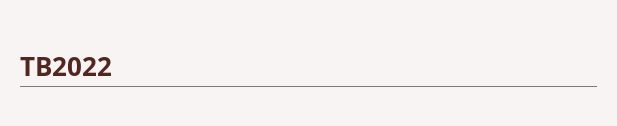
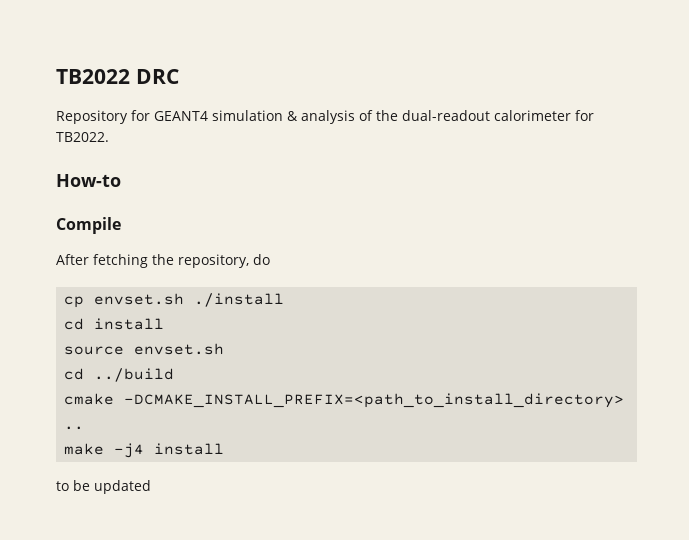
- TB2022
+ TB2022 DRC
+ Repository for GEANT4 simulation & analysis of the dual-readout calorimeter for TB2022.
+ How-to
+ Compile
+ After fetching the repository, do
+ cp envset.sh ./install
+ cd install
+ source envset.sh
+ cd ../build
+ cmake -DCMAKE_INSTALL_PREFIX=<path_to_install_directory> ..
+ make -j4 install
+ to be updated

